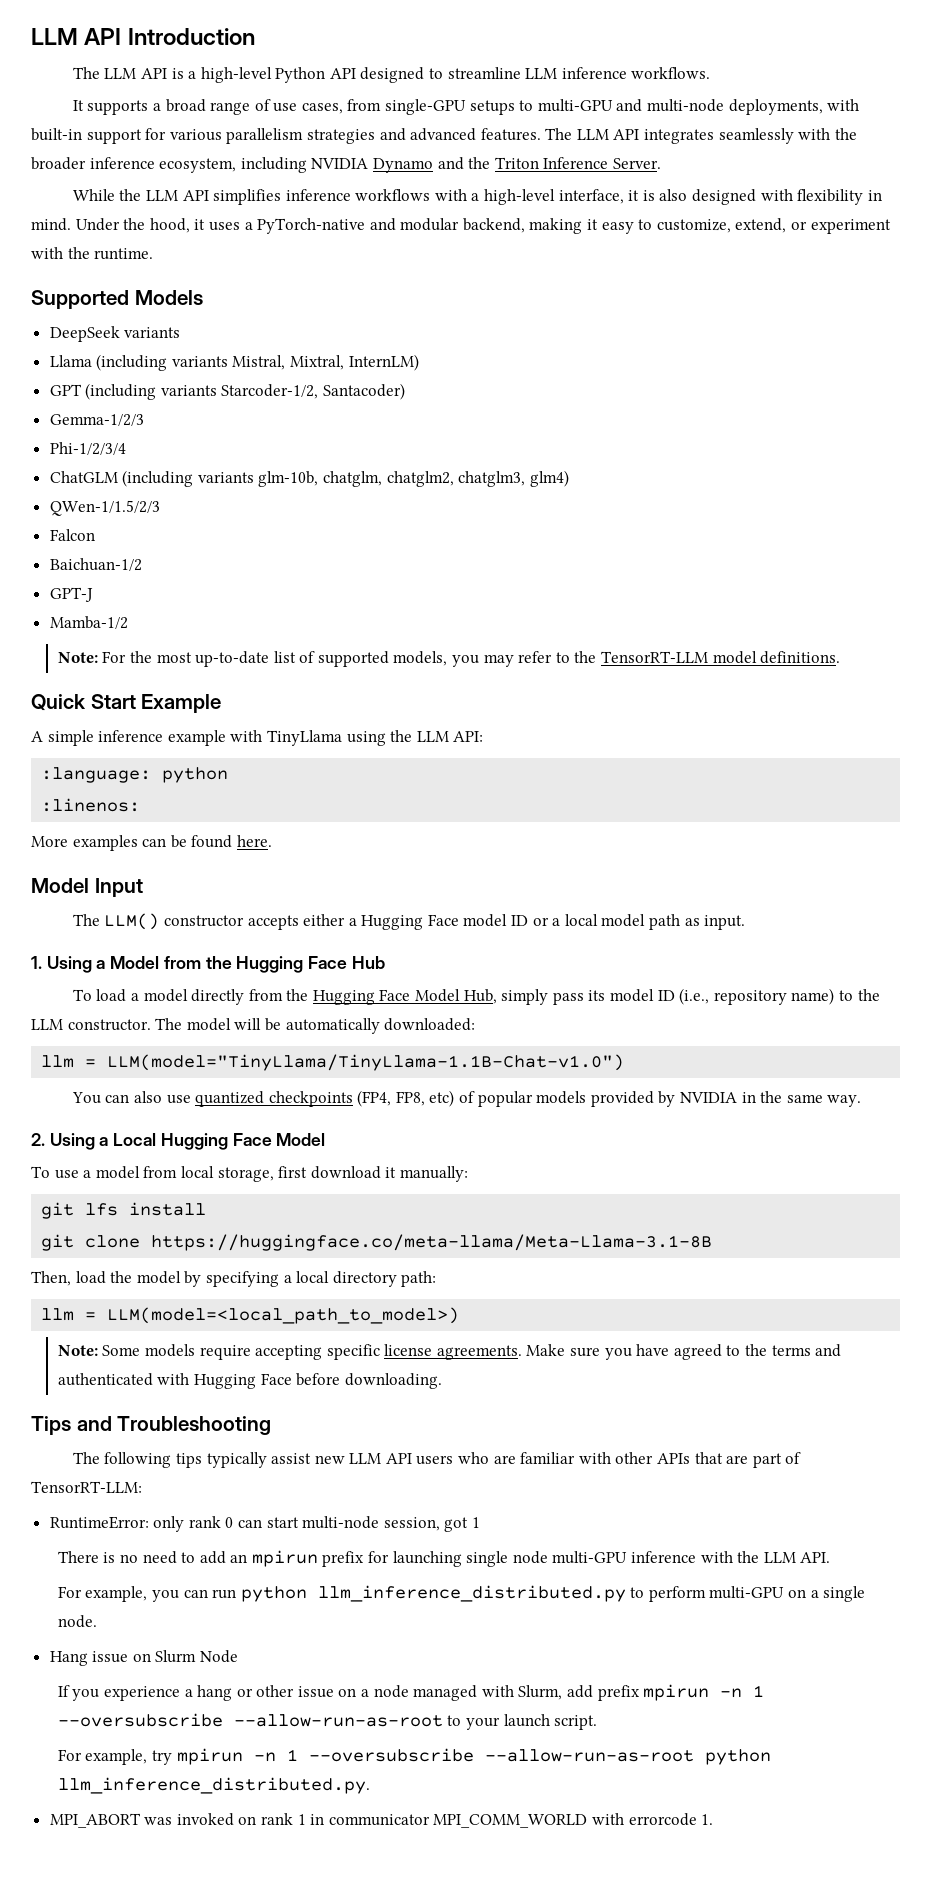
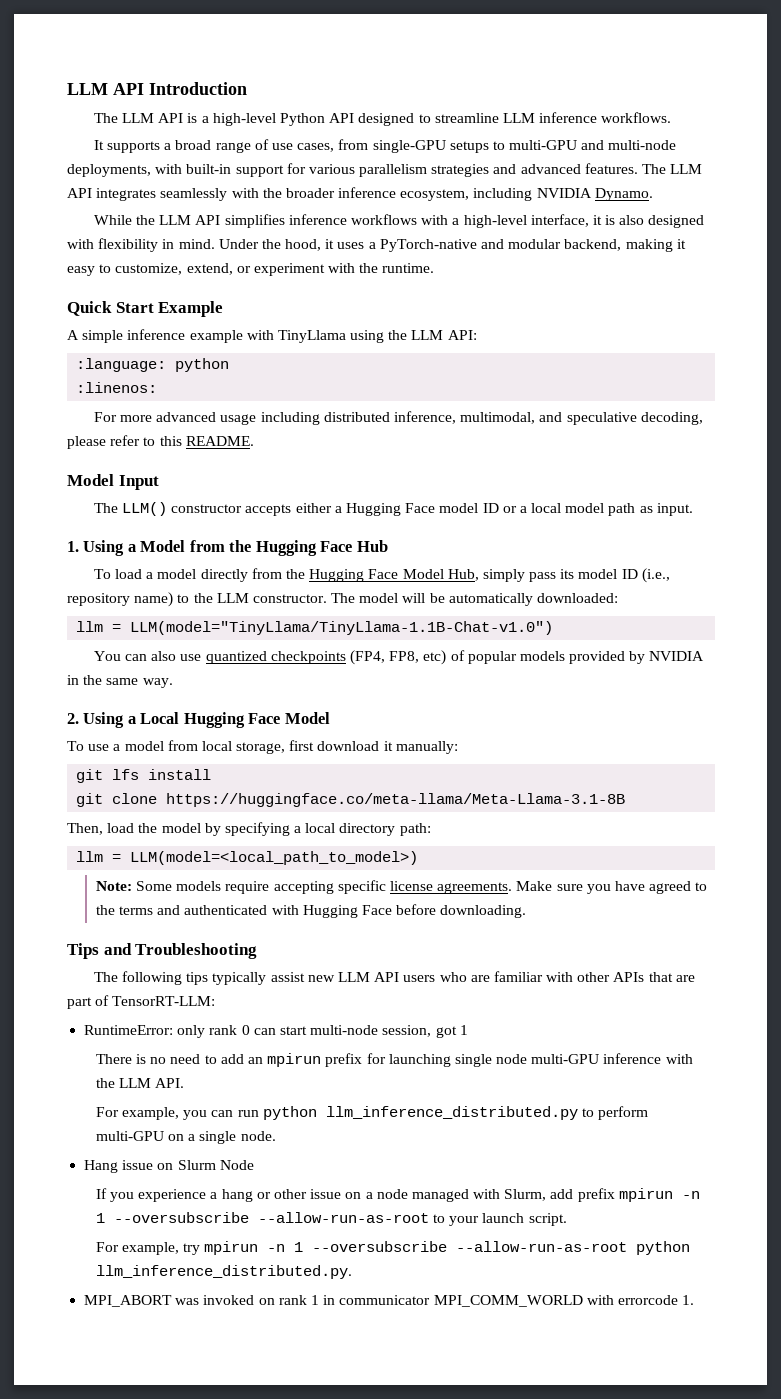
- The LLM API integrates seamlessly with the broader inference ecosystem, including NVIDIA Dynamo and the Triton Inference Server.
+ The LLM API integrates seamlessly with the broader inference ecosystem, including NVIDIA Dynamo.
- Supported Models
- DeepSeek variants
- Llama (including variants Mistral, Mixtral, InternLM)
- GPT (including variants Starcoder-1/2, Santacoder)
- Gemma-1/2/3
- Phi-1/2/3/4
- ChatGLM (including variants glm-10b, chatglm, chatglm2, chatglm3, glm4)
- QWen-1/1.5/2/3
- Falcon
- Baichuan-1/2
- GPT-J
- Mamba-1/2
- Note: For the most up-to-date list of supported models, you may refer to the TensorRT-LLM model definitions.
- More examples can be found here.
+ For more advanced usage including distributed inference, multimodal, and speculative decoding, please refer to this README.

